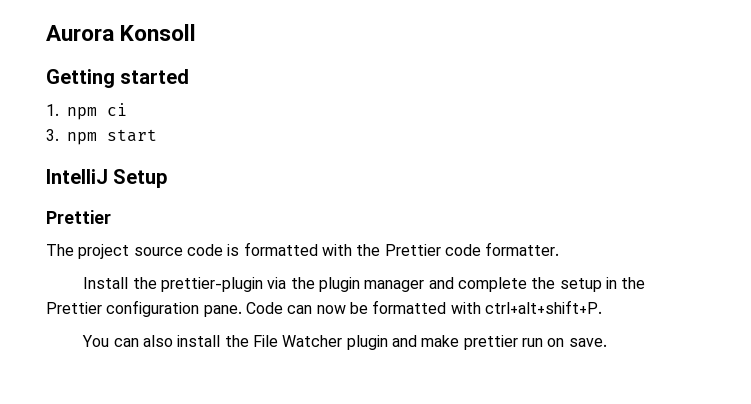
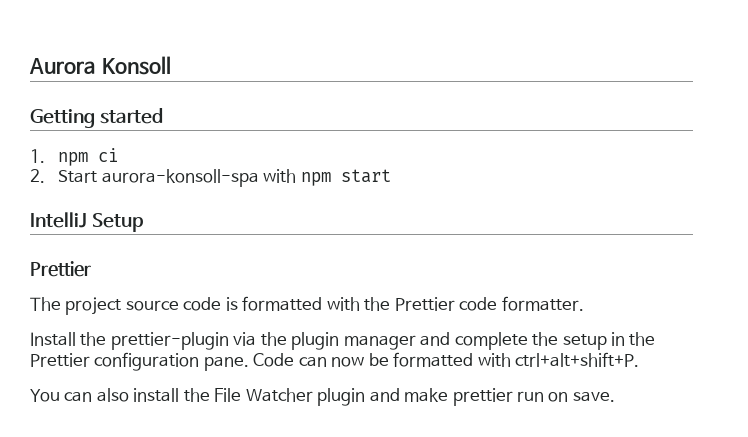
- 3. npm start
+ 2. Start aurora-konsoll-spa with npm start

